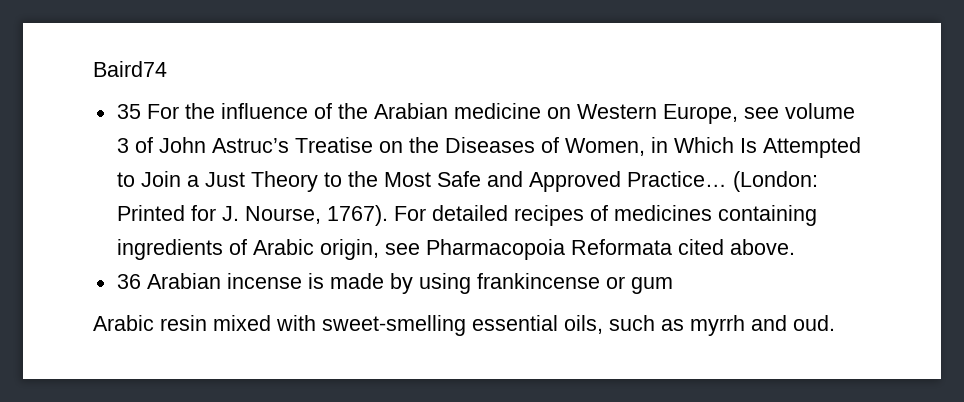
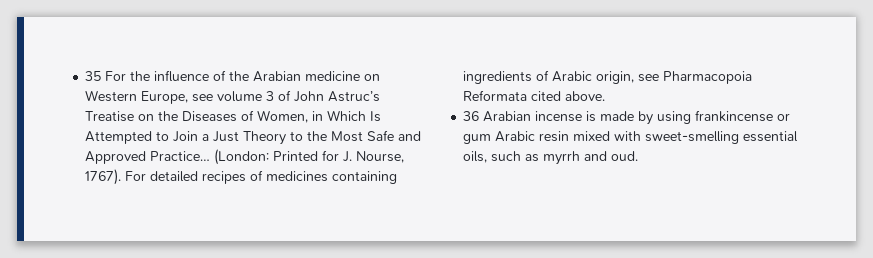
- Baird74
- 36 Arabian incense is made by using frankincense or gum
- Arabic resin mixed with sweet-smelling essential oils, such as myrrh and oud.
+ 36 Arabian incense is made by using frankincense or gum Arabic resin mixed with sweet-smelling essential oils, such as myrrh and oud.

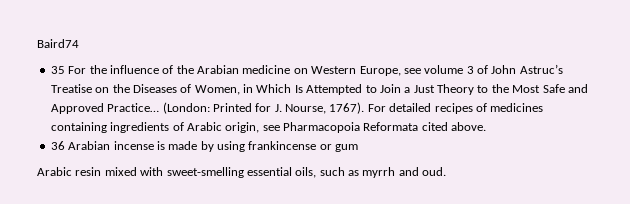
+ Baird74
- 36 Arabian incense is made by using frankincense or gum Arabic resin mixed with sweet-smelling essential oils, such as myrrh and oud.
+ 36 Arabian incense is made by using frankincense or gum
+ Arabic resin mixed with sweet-smelling essential oils, such as myrrh and oud.

